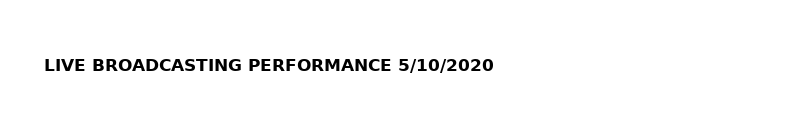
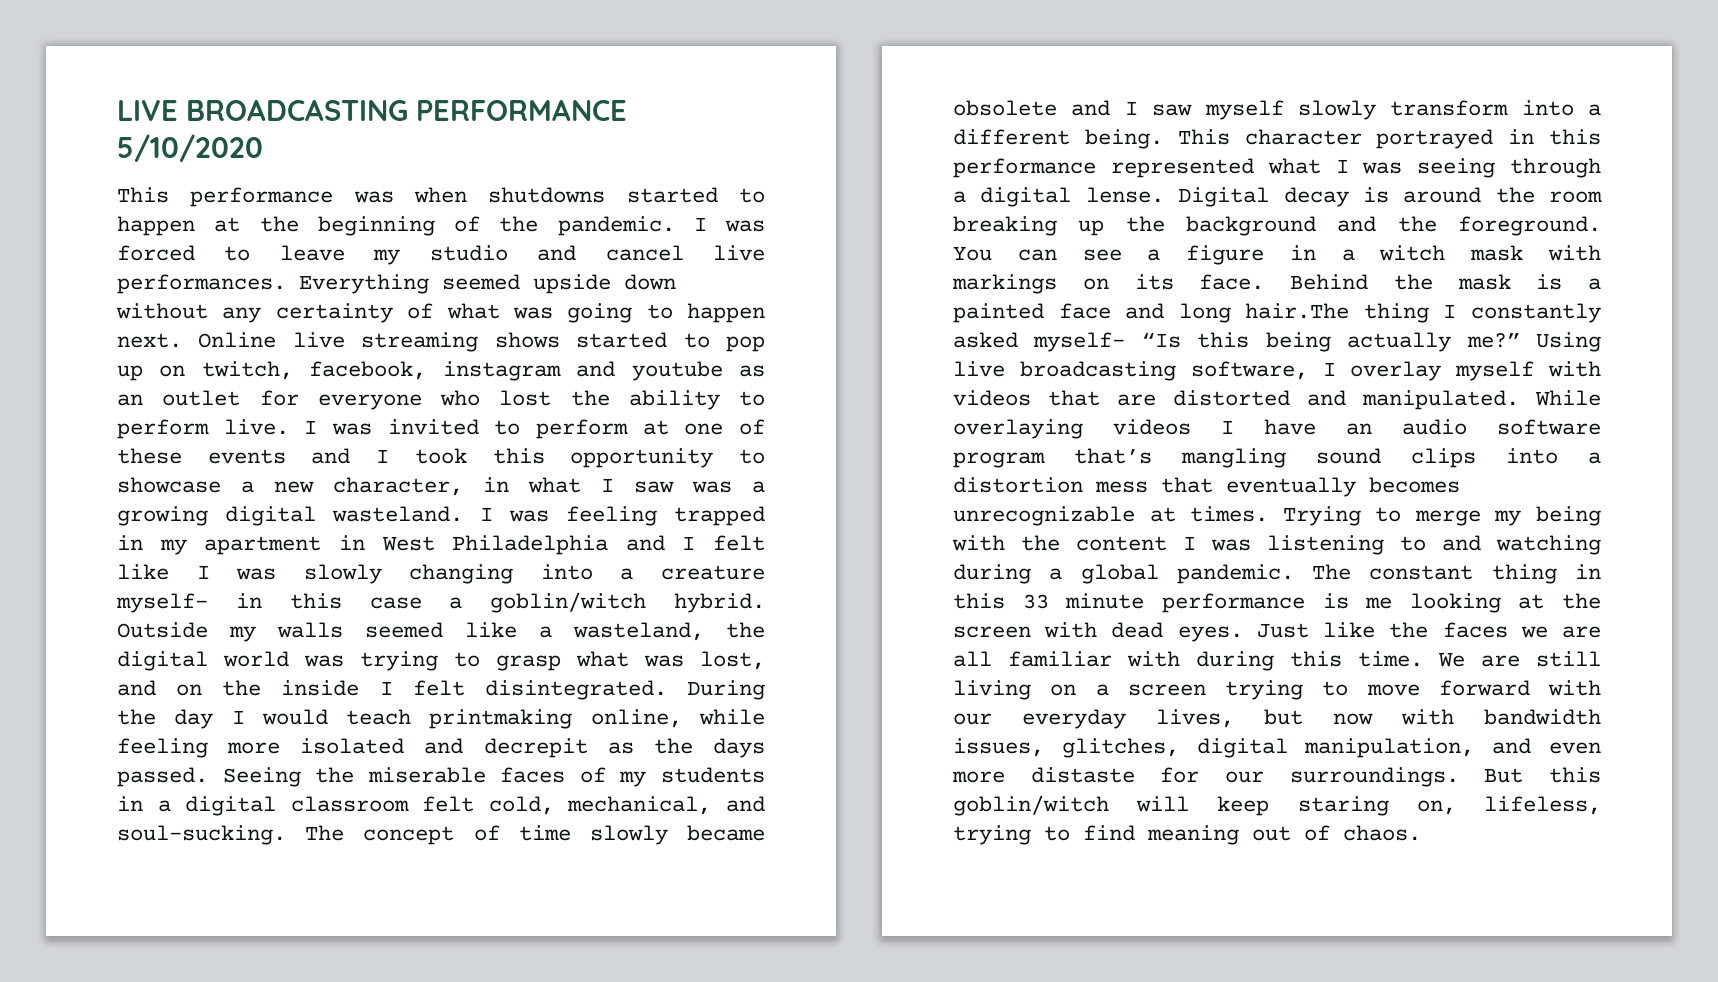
+ This performance was when shutdowns started to happen at the beginning of the pandemic. I was forced to leave my studio and cancel live performances. Everything seemed upside down without any certainty of what was going to happen next. Online live streaming shows started to pop up on twitch, facebook, instagram and youtube as an outlet for everyone who lost the ability to perform live. I was invited to perform at one of these events and I took this opportunity to showcase a new character, in what I saw was a growing digital wasteland. I was feeling trapped in my apartment in West Philadelphia and I felt like I was slowly changing into a creature myself- in this case a goblin/witch hybrid. Outside my walls seemed like a wasteland, the digital world was trying to grasp what was lost, and on the inside I felt disintegrated. During the day I would teach printmaking online, while feeling more isolated and decrepit as the days passed. Seeing the miserable faces of my students in a digital classroom felt cold, mechanical, and soul-sucking. The concept of time slowly became obsolete and I saw myself slowly transform into a different being. This character portrayed in this performance represented what I was seeing through a digital lense. Digital decay is around the room breaking up the background and the foreground. You can see a figure in a witch mask with markings on its face. Behind the mask is a painted face and long hair.The thing I constantly asked myself- “Is this being actually me?” Using live broadcasting software, I overlay myself with videos that are distorted and manipulated. While overlaying videos I have an audio software program that’s mangling sound clips into a distortion mess that eventually becomes unrecognizable at times. Trying to merge my being with the content I was listening to and watching during a global pandemic. The constant thing in this 33 minute performance is me looking at the screen with dead eyes. Just like the faces we are all familiar with during this time. We are still living on a screen trying to move forward with our everyday lives, but now with bandwidth issues, glitches, digital manipulation, and even more distaste for our surroundings. But this goblin/witch will keep staring on, lifeless, trying to find meaning out of chaos.

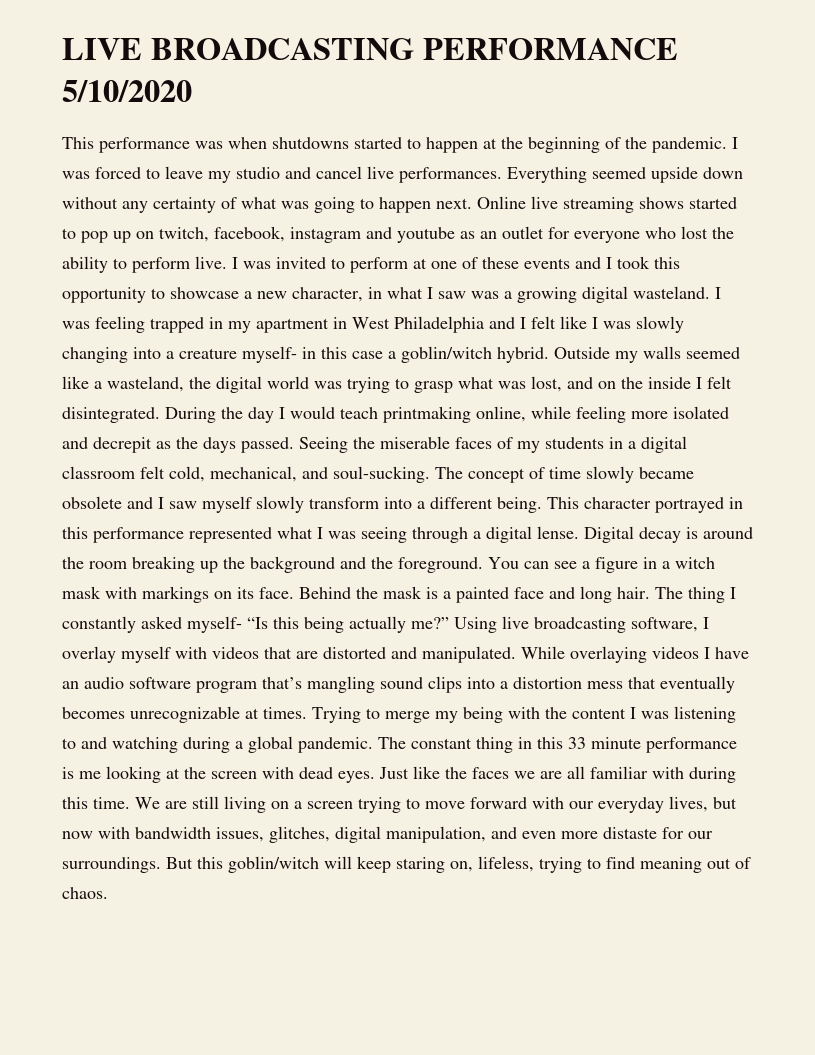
- Behind the mask is a painted face and long hair.The thing I constantly asked myself- “Is this being actually me?”
+ Behind the mask is a painted face and long hair. The thing I constantly asked myself- “Is this being actually me?”

